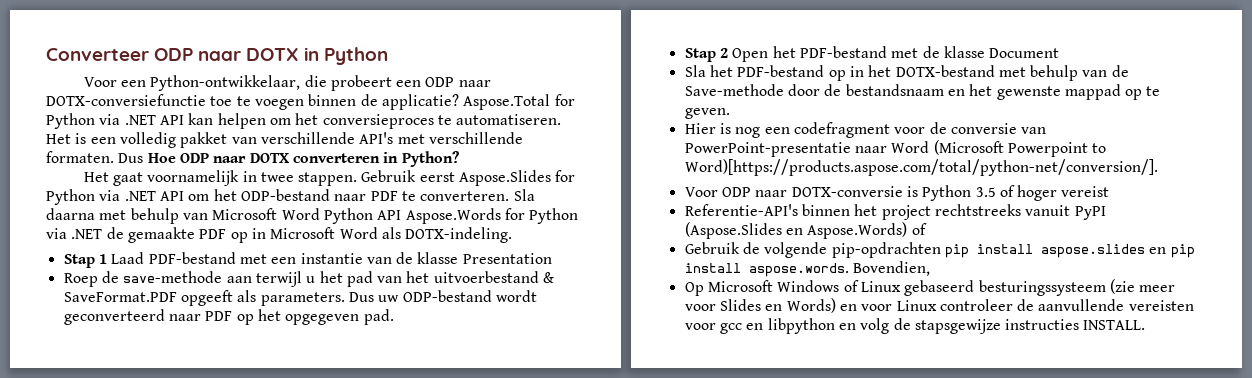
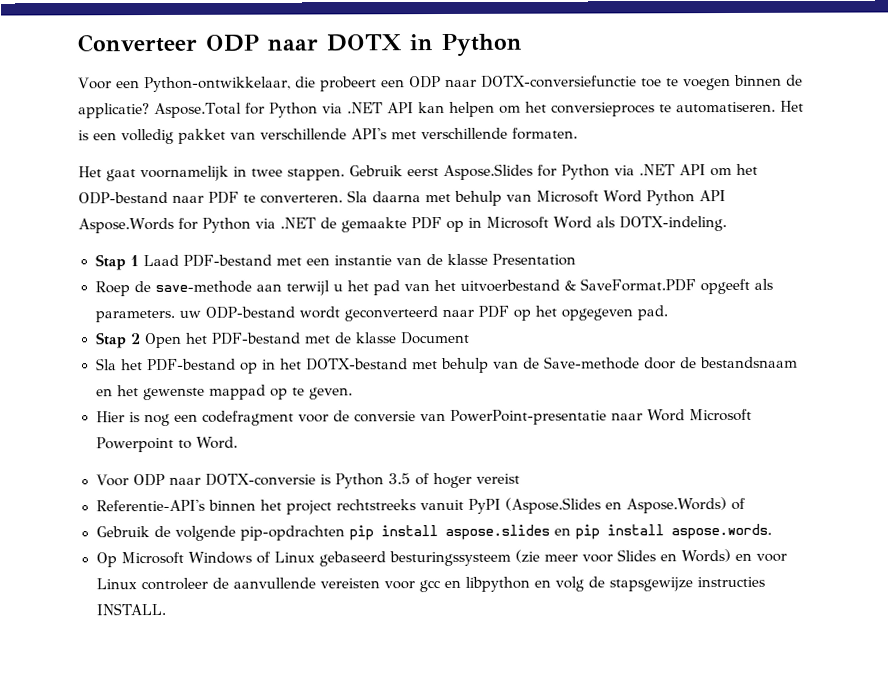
- Dus Hoe ODP naar DOTX converteren in Python?
- Roep de save-methode aan terwijl u het pad van het uitvoerbestand & SaveFormat.PDF opgeeft als parameters. Dus uw ODP-bestand wordt geconverteerd naar PDF op het opgegeven pad.
+ Roep de save-methode aan terwijl u het pad van het uitvoerbestand & SaveFormat.PDF opgeeft als parameters. uw ODP-bestand wordt geconverteerd naar PDF op het opgegeven pad.
- Hier is nog een codefragment voor de conversie van PowerPoint-presentatie naar Word (Microsoft Powerpoint to Word)[https://products.aspose.com/total/python-net/conversion/].
+ Hier is nog een codefragment voor de conversie van PowerPoint-presentatie naar Word Microsoft Powerpoint to Word.
- Gebruik de volgende pip-opdrachten pip install aspose.slides en pip install aspose.words. Bovendien,
+ Gebruik de volgende pip-opdrachten pip install aspose.slides en pip install aspose.words.

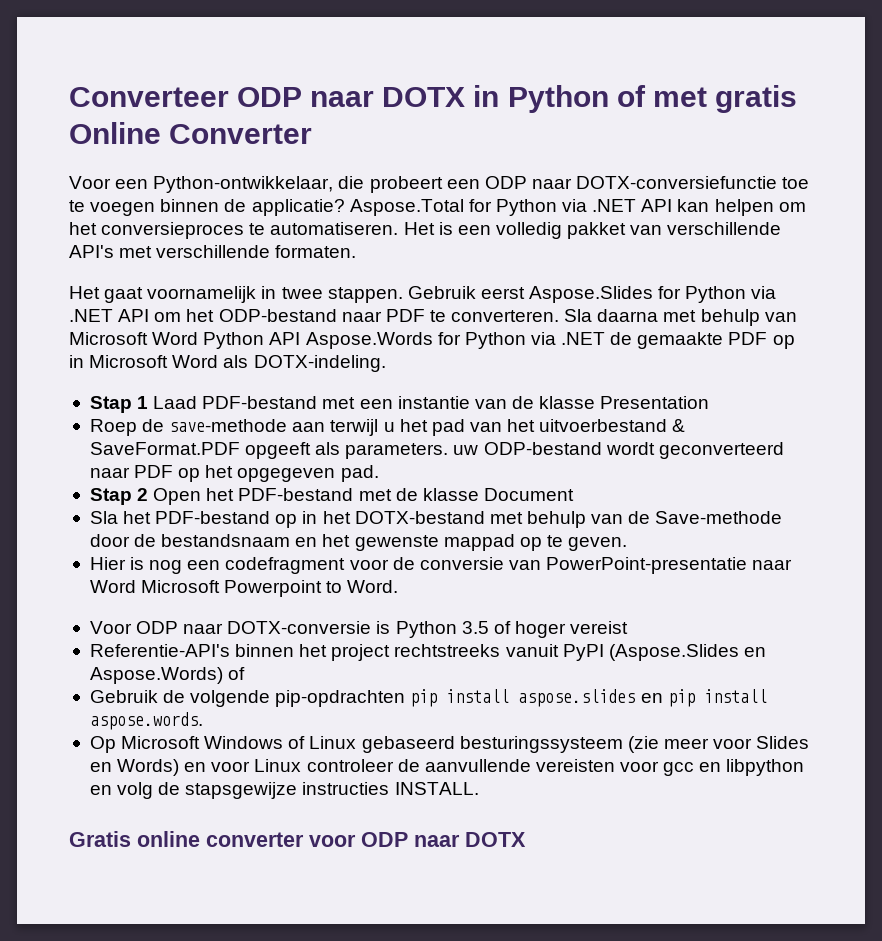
- Converteer ODP naar DOTX in Python
+ Converteer ODP naar DOTX in Python of met gratis Online Converter
+ Gratis online converter voor ODP naar DOTX

